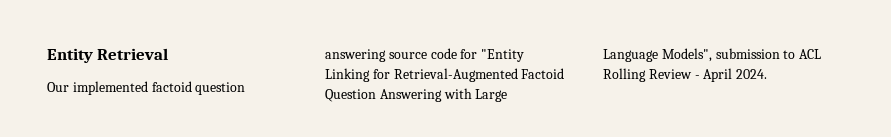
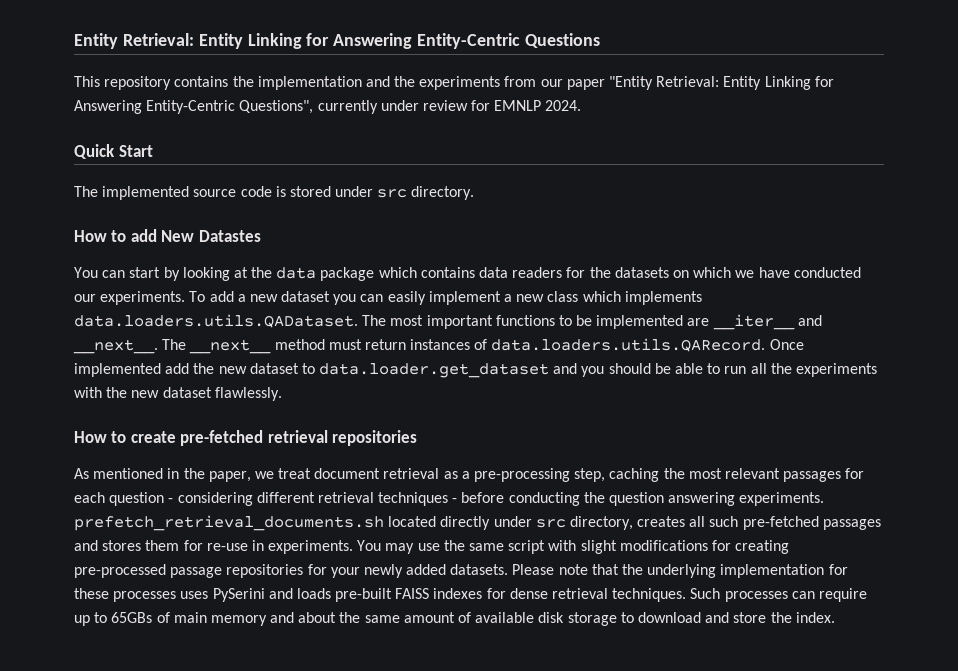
- Entity Retrieval
- Our implemented factoid question answering source code for "Entity Linking for Retrieval-Augmented Factoid Question Answering with Large Language Models", submission to ACL Rolling Review - April 2024.
+ Entity Retrieval: Entity Linking for Answering Entity-Centric Questions
+ This repository contains the implementation and the experiments from our paper "Entity Retrieval: Entity Linking for Answering Entity-Centric Questions", currently under review for EMNLP 2024.
+ Quick Start
+ The implemented source code is stored under src directory.
+ How to add New Datastes
+ You can start by looking at the data package which contains data readers for the datasets on which we have conducted our experiments. To add a new dataset you can easily implement a new class which implements data.loaders.utils.QADataset. The most important functions to be implemented are __iter__ and __next__. The __next__ method must return instances of data.loaders.utils.QARecord. Once implemented add the new dataset to data.loader.get_dataset and you should be able to run all the experiments with the new dataset flawlessly.
+ How to create pre-fetched retrieval repositories
+ As mentioned in the paper, we treat document retrieval as a pre-processing step, caching the most relevant passages for each question - considering different retrieval techniques - before conducting the question answering experiments. prefetch_retrieval_documents.sh located directly under src directory, creates all such pre-fetched passages and stores them for re-use in experiments. You may use the same script with slight modifications for creating pre-processed passage repositories for your newly added datasets. Please note that the underlying implementation for these processes uses PySerini and loads pre-built FAISS indexes for dense retrieval techniques. Such processes can require up to 65GBs of main memory and about the same amount of available disk storage to download and store the index.

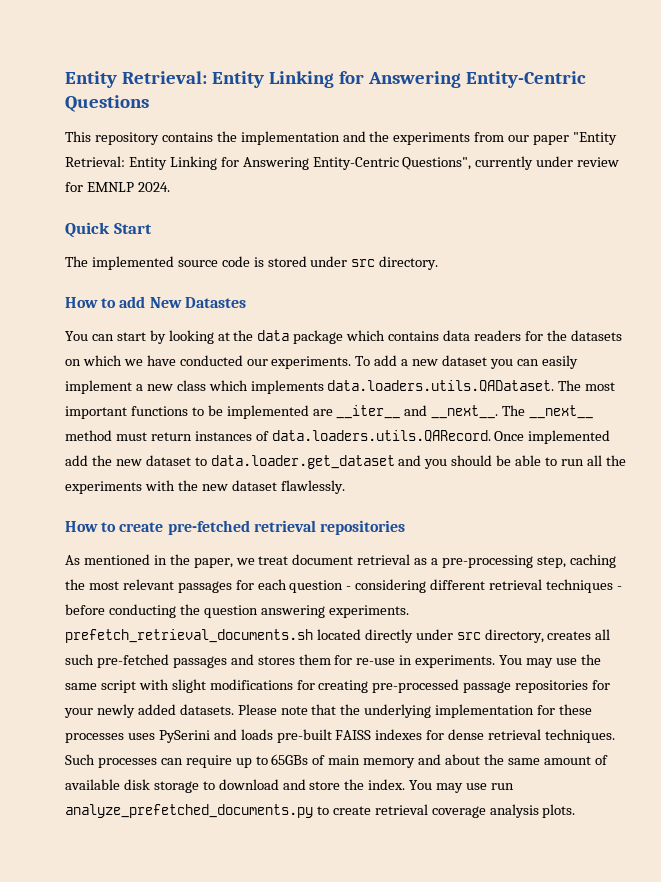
+ You may use run analyze_prefetched_documents.py to create retrieval coverage analysis plots.

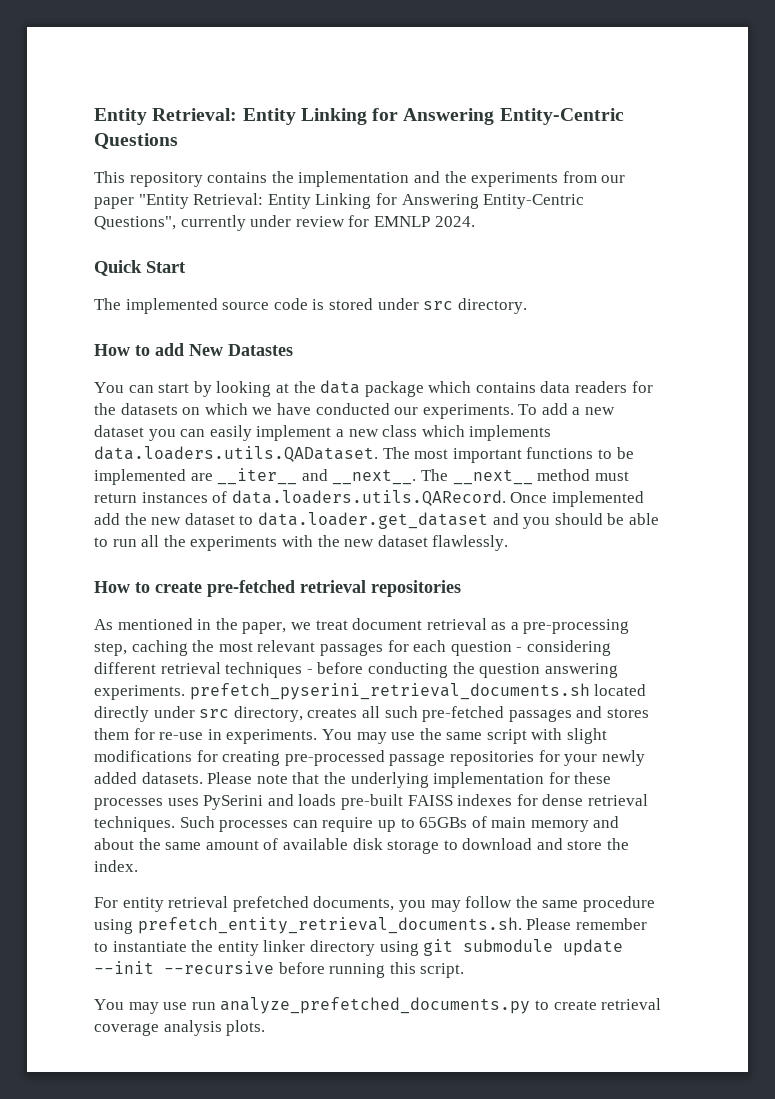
- As mentioned in the paper, we treat document retrieval as a pre-processing step, caching the most relevant passages for each question - considering different retrieval techniques - before conducting the question answering experiments. prefetch_retrieval_documents.sh located directly under src directory, creates all such pre-fetched passages and stores them for re-use in experiments.
+ As mentioned in the paper, we treat document retrieval as a pre-processing step, caching the most relevant passages for each question - considering different retrieval techniques - before conducting the question answering experiments. prefetch_pyserini_retrieval_documents.sh located directly under src directory, creates all such pre-fetched passages and stores them for re-use in experiments.
- Such processes can require up to 65GBs of main memory and about the same amount of available disk storage to download and store the index. You may use run analyze_prefetched_documents.py to create retrieval coverage analysis plots.
+ Such processes can require up to 65GBs of main memory and about the same amount of available disk storage to download and store the index.
+ For entity retrieval prefetched documents, you may follow the same procedure using prefetch_entity_retrieval_documents.sh. Please remember to instantiate the entity linker directory using git submodule update --init --recursive before running this script.
+ You may use run analyze_prefetched_documents.py to create retrieval coverage analysis plots.

